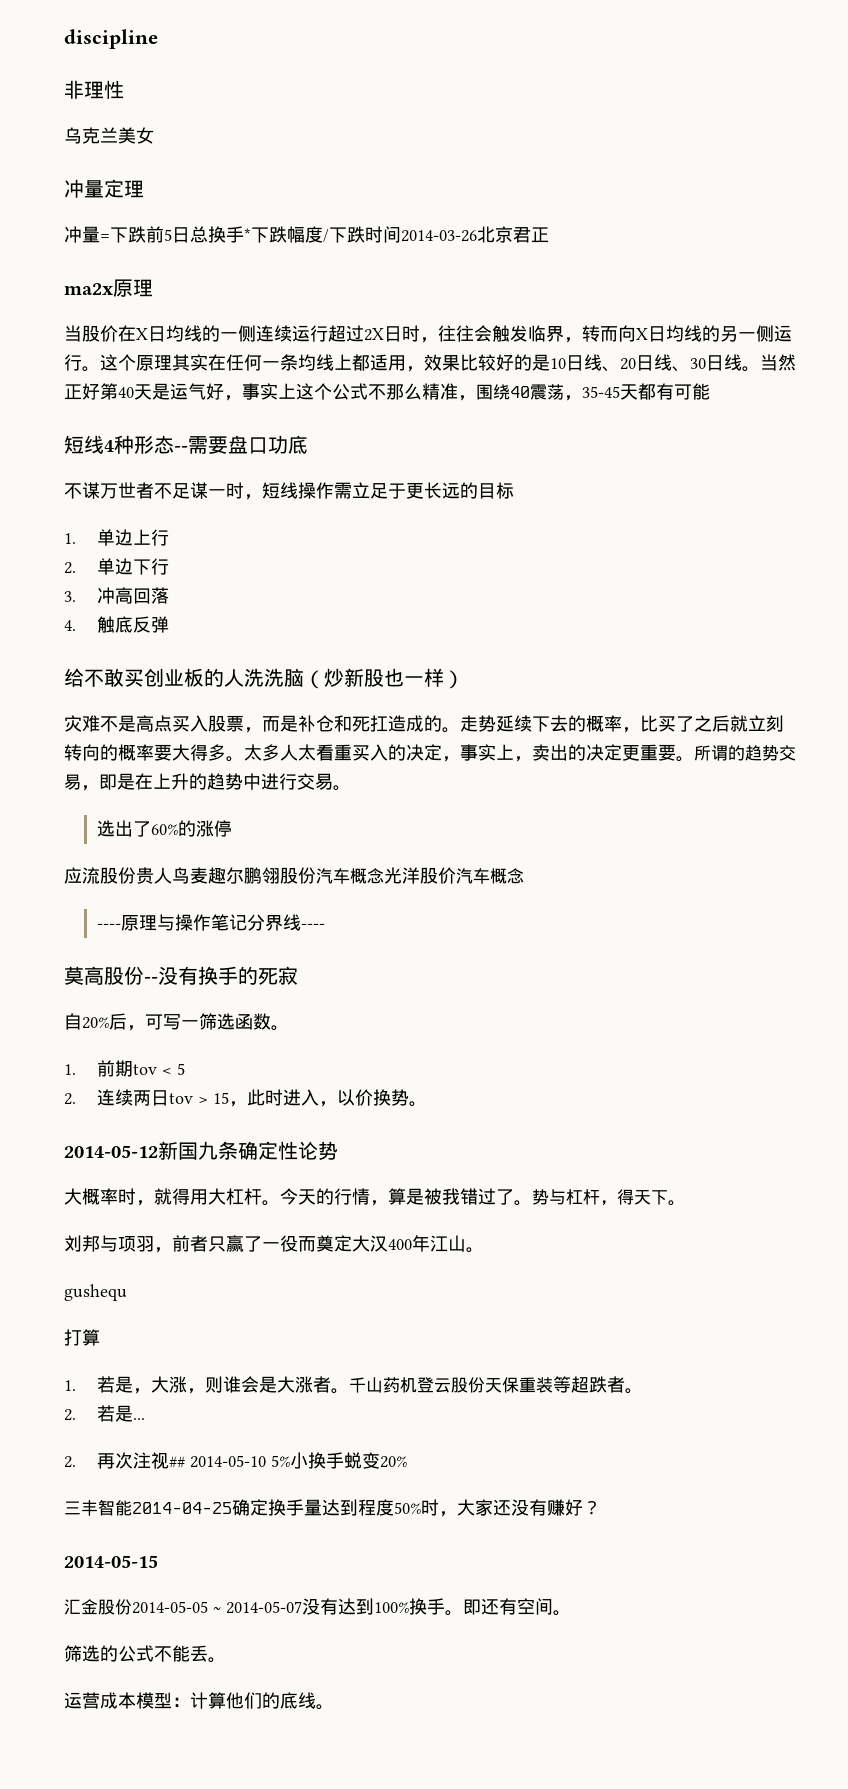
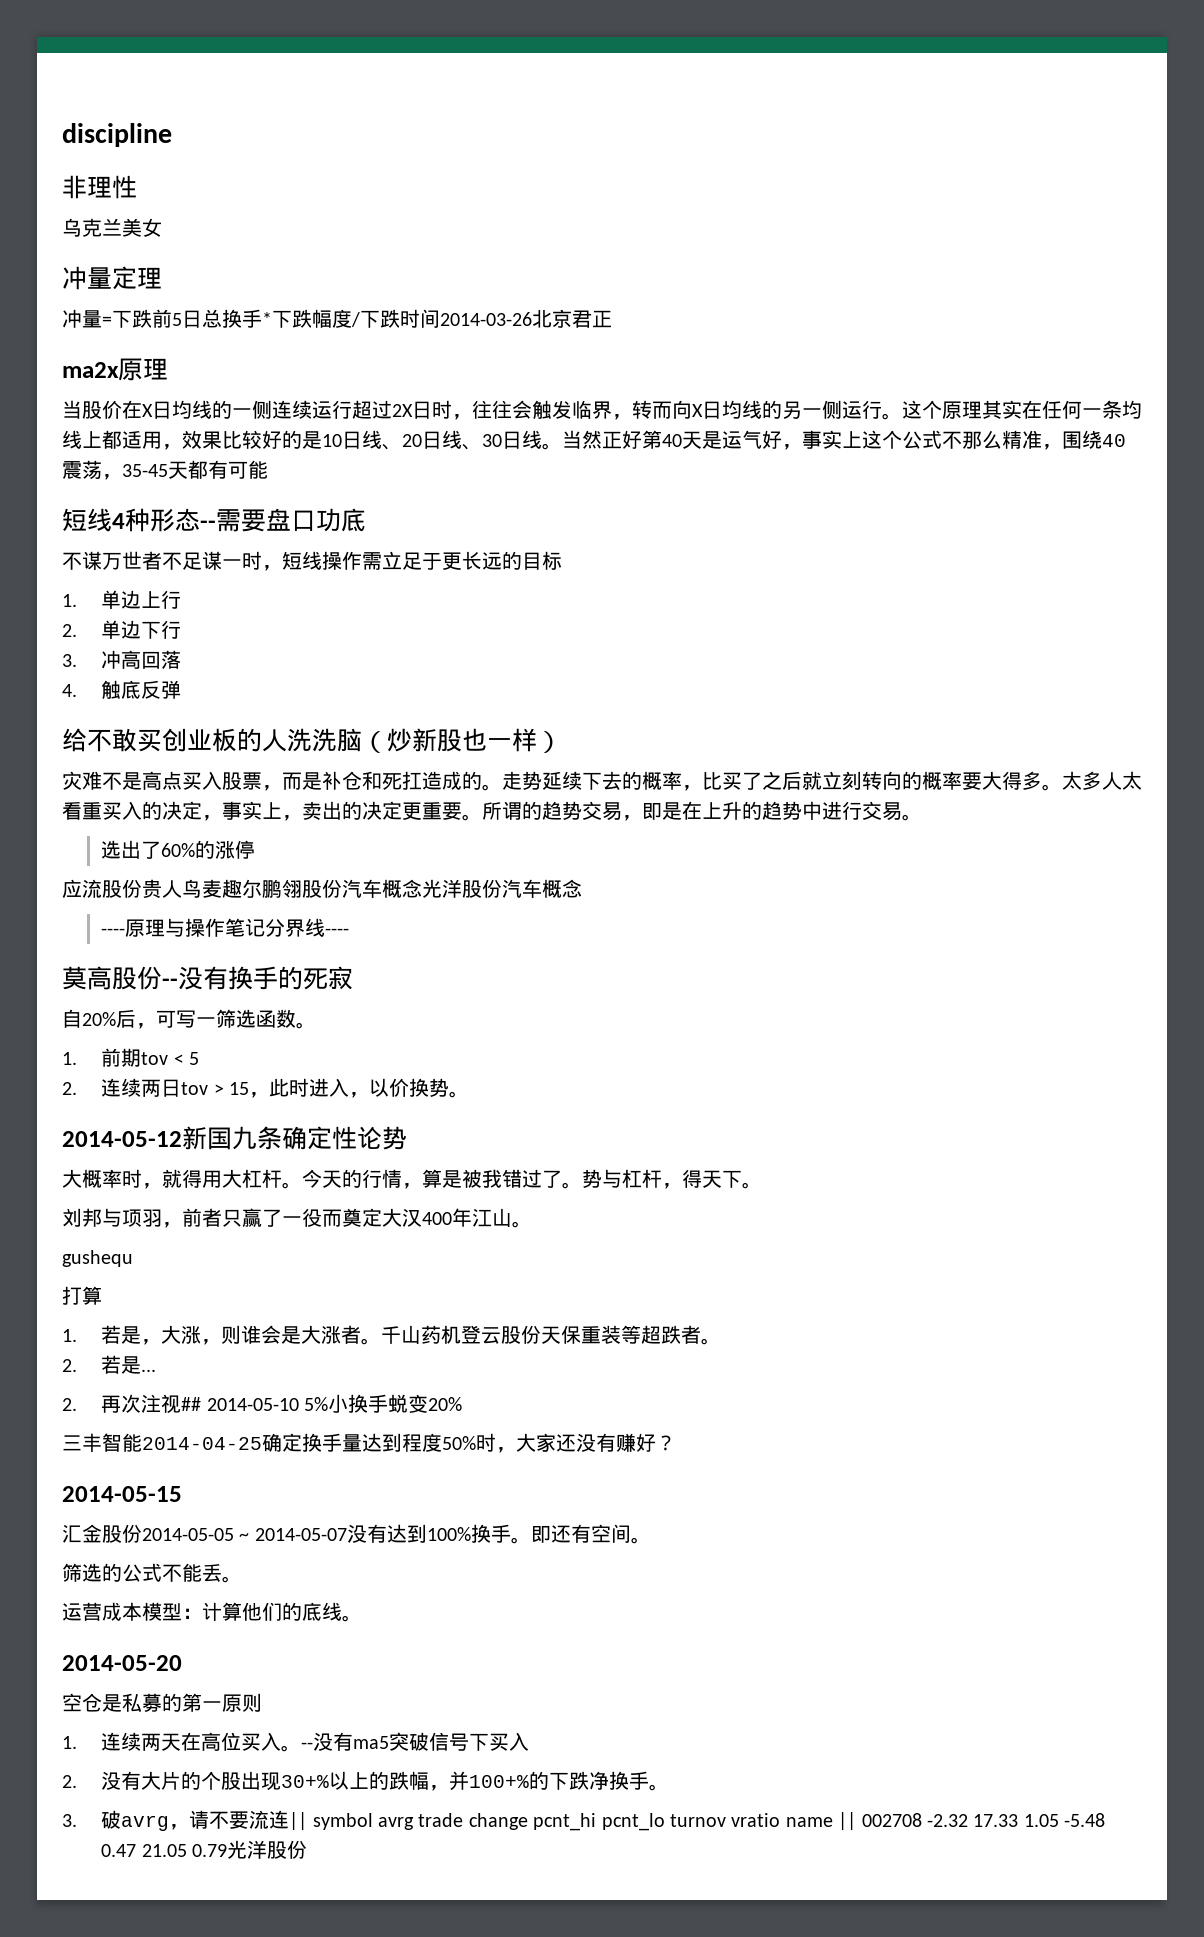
- 应流股份贵人鸟麦趣尔鹏翎股份汽车概念光洋股价汽车概念
+ 应流股份贵人鸟麦趣尔鹏翎股份汽车概念光洋股份汽车概念
+ 2014-05-20
+ 空仓是私募的第一原则
+ 1.连续两天在高位买入。--没有ma5突破信号下买入
+ 2.没有大片的个股出现30+%以上的跌幅，并100+%的下跌净换手。
+ 3.破avrg，请不要流连|| symbol avrg trade change pcnt_hi pcnt_lo turnov vratio name || 002708 -2.32 17.33 1.05 -5.48 0.47 21.05 0.79光洋股份

